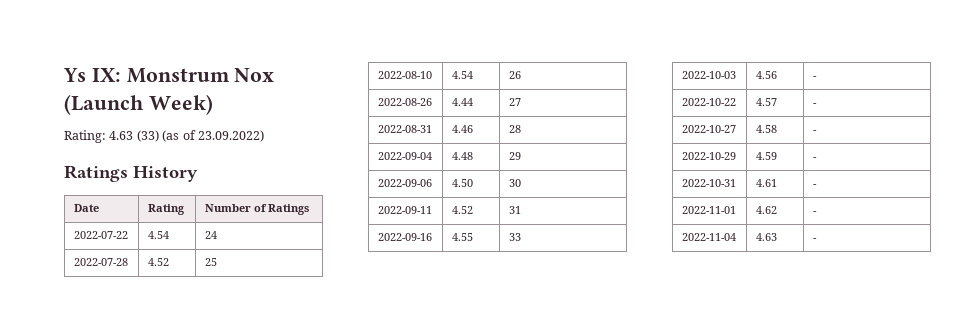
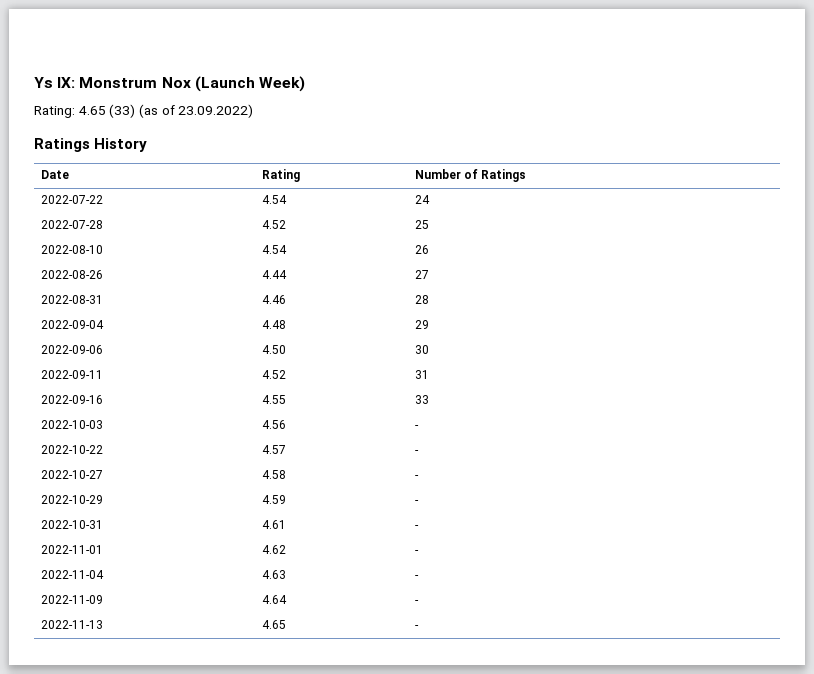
- Rating: 4.63 (33) (as of 23.09.2022)
+ Rating: 4.65 (33) (as of 23.09.2022)
+ 2022-11-09 | 4.64 | -
+ 2022-11-13 | 4.65 | -

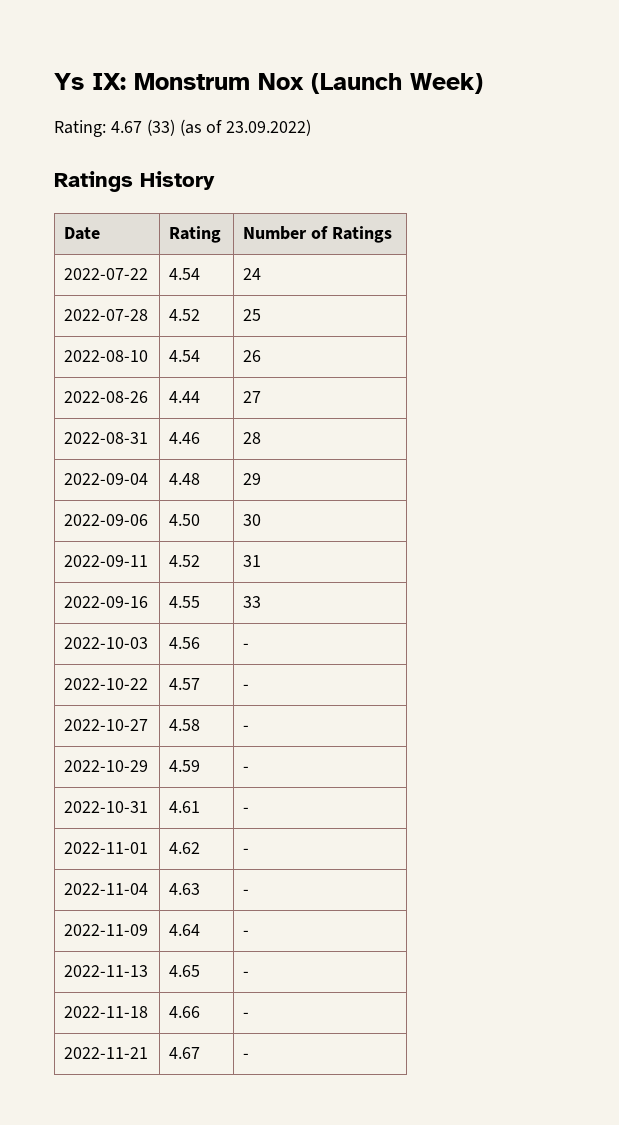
- Rating: 4.65 (33) (as of 23.09.2022)
+ Rating: 4.67 (33) (as of 23.09.2022)
+ 2022-11-18 | 4.66 | -
+ 2022-11-21 | 4.67 | -

